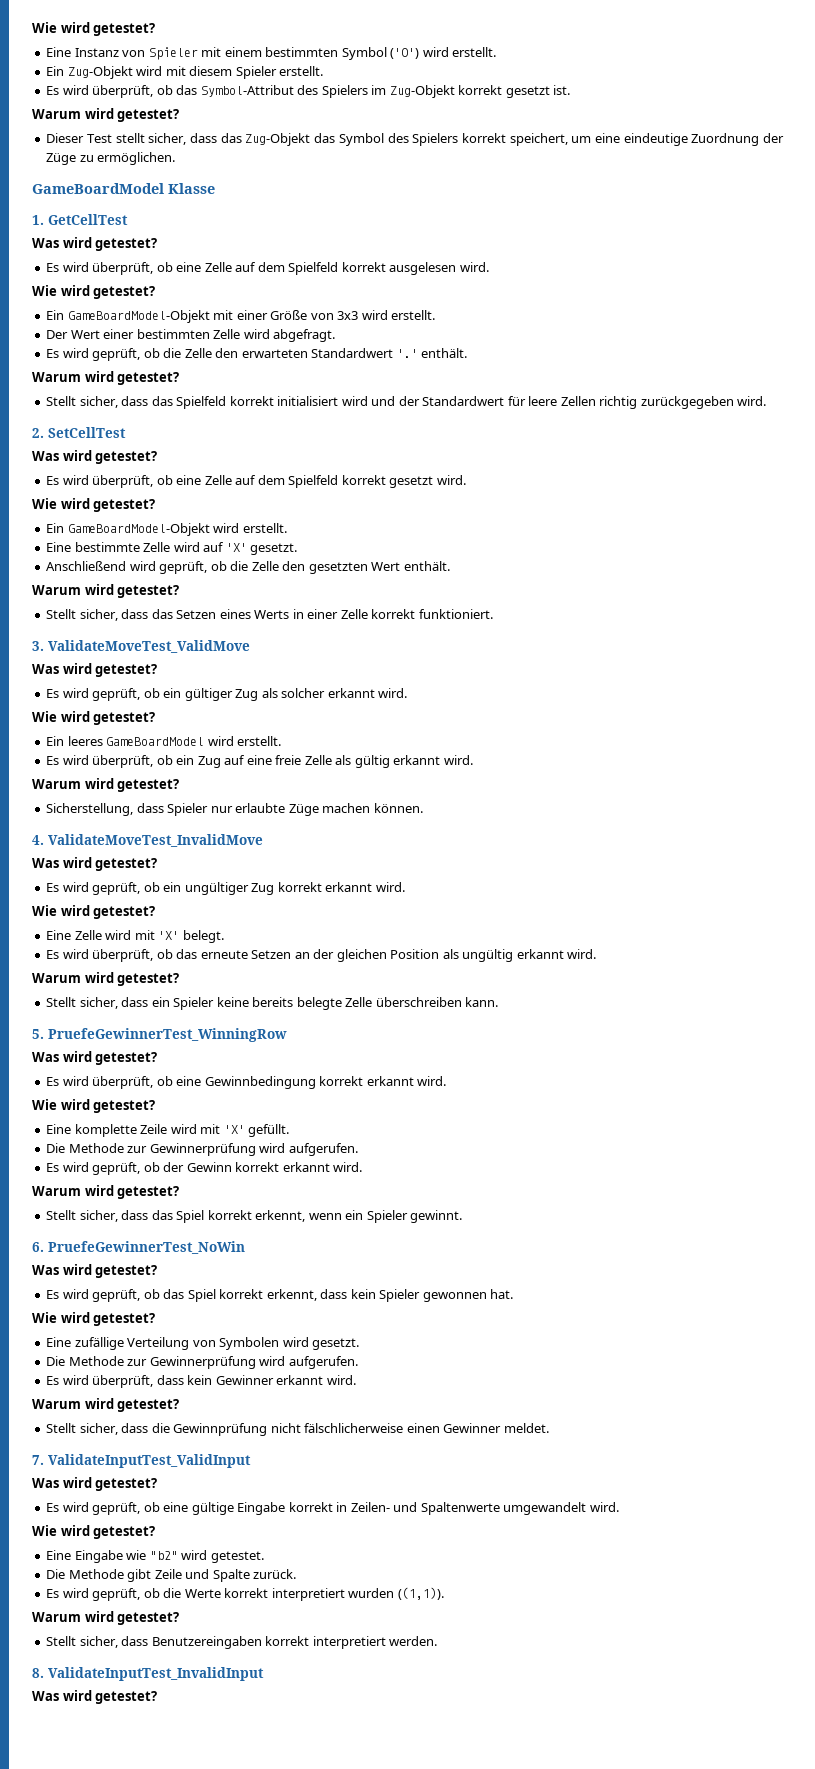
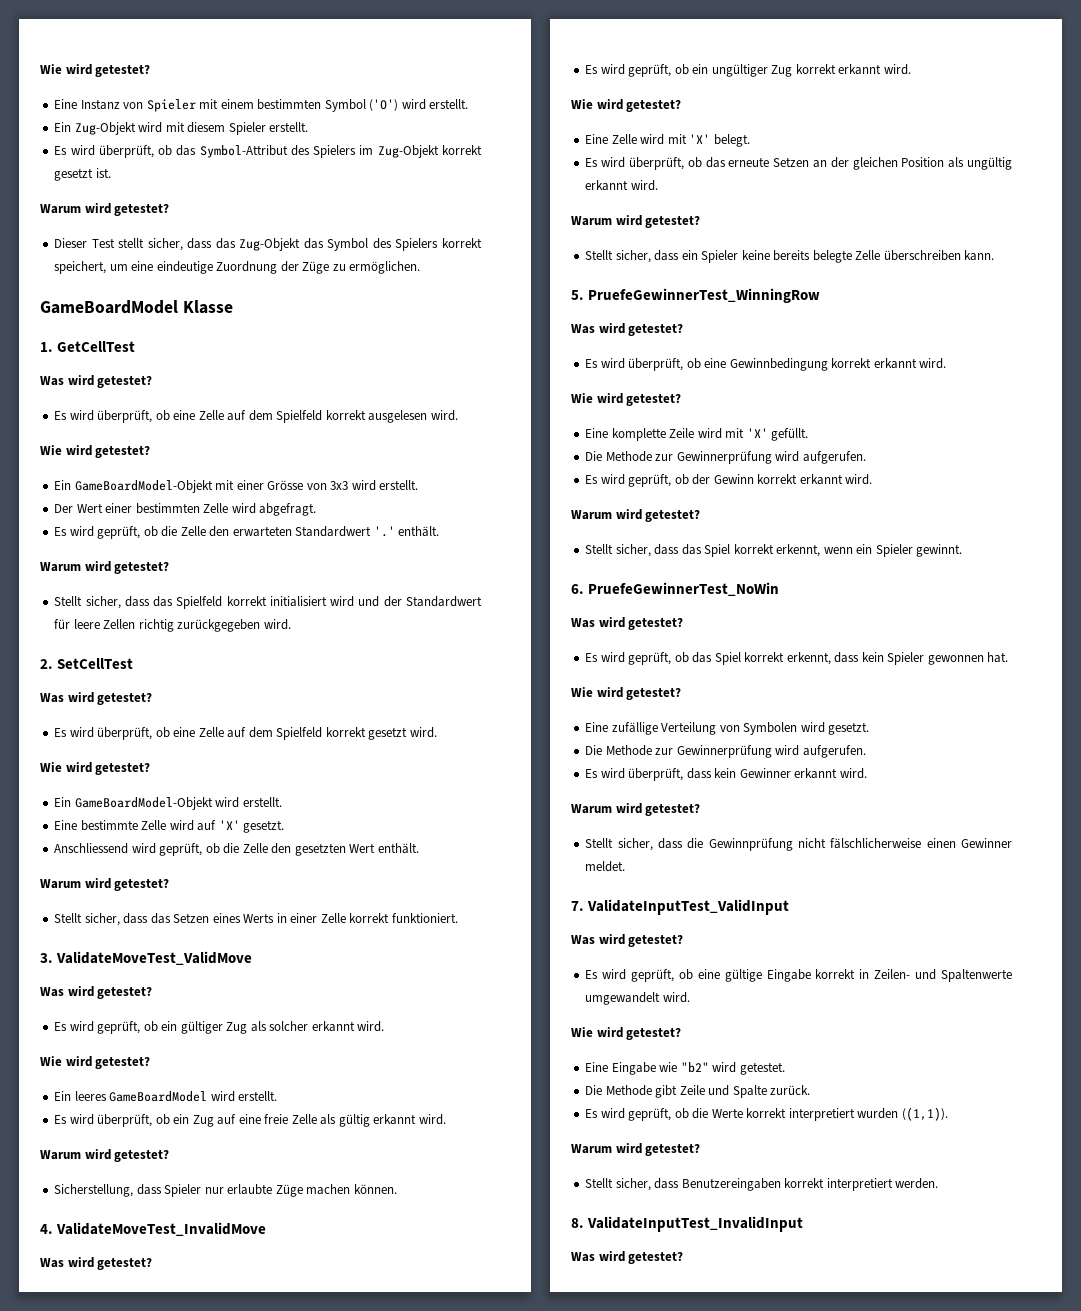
- Ein GameBoardModel-Objekt mit einer Größe von 3x3 wird erstellt.
+ Ein GameBoardModel-Objekt mit einer Grösse von 3x3 wird erstellt.
- Anschließend wird geprüft, ob die Zelle den gesetzten Wert enthält.
+ Anschliessend wird geprüft, ob die Zelle den gesetzten Wert enthält.

